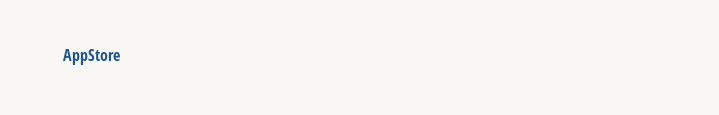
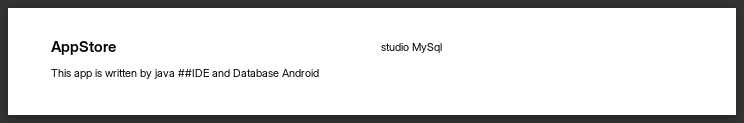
+ This app is written by java ##IDE and Database Android studio MySql

